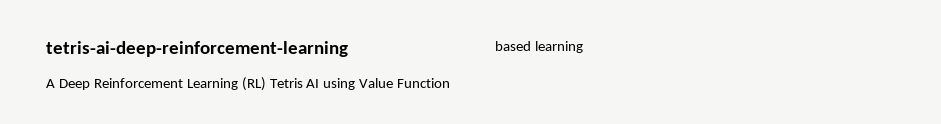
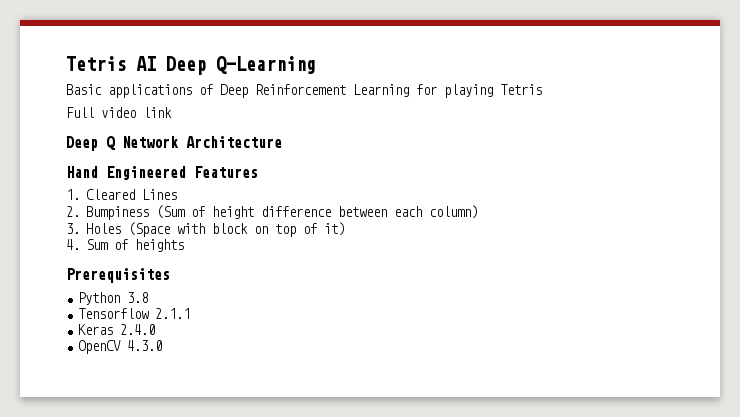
- tetris-ai-deep-reinforcement-learning
- A Deep Reinforcement Learning (RL) Tetris AI using Value Function based learning
+ Tetris AI Deep Q-Learning
+ Basic applications of Deep Reinforcement Learning for playing Tetris
+ Full video link
+ Deep Q Network Architecture
+ Hand Engineered Features
+ 1. Cleared Lines
+ 2. Bumpiness (Sum of height difference between each column)
+ 3. Holes (Space with block on top of it)
+ 4. Sum of heights
+ Prerequisites
+ Python 3.8
+ Tensorflow 2.1.1
+ Keras 2.4.0
+ OpenCV 4.3.0

